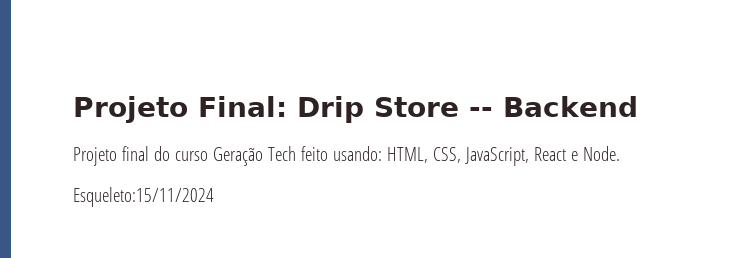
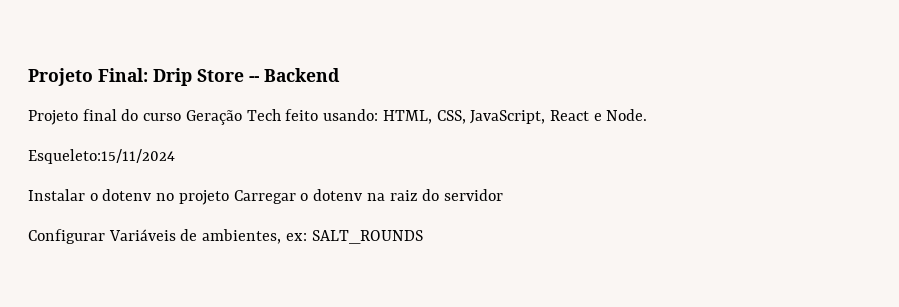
+ Instalar o dotenv no projeto Carregar o dotenv na raiz do servidor
+ Configurar Variáveis de ambientes, ex: SALT_ROUNDS

